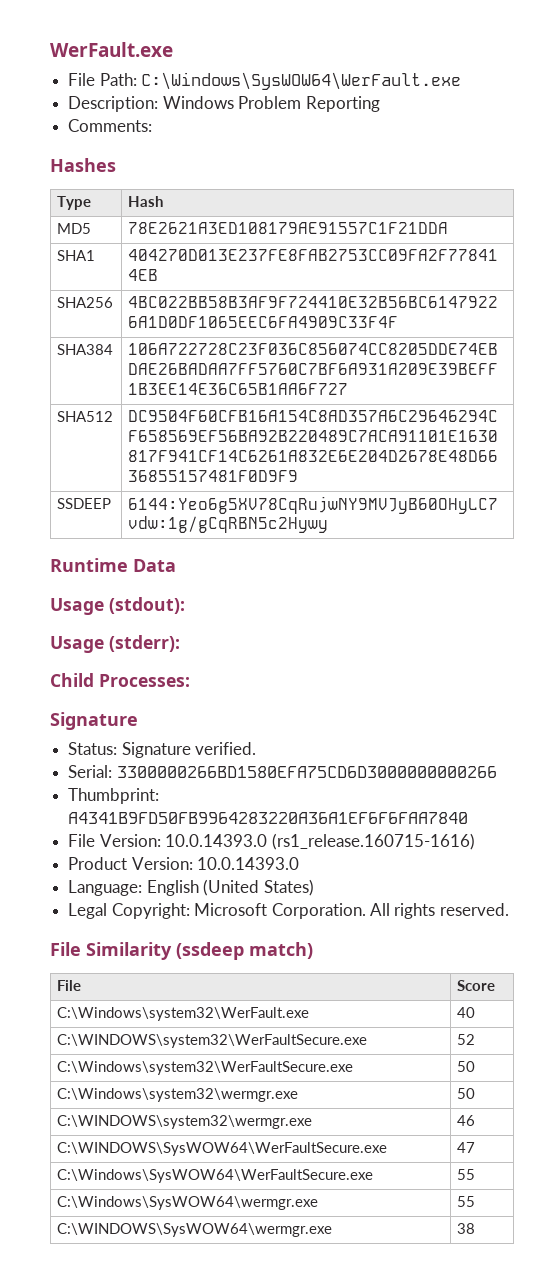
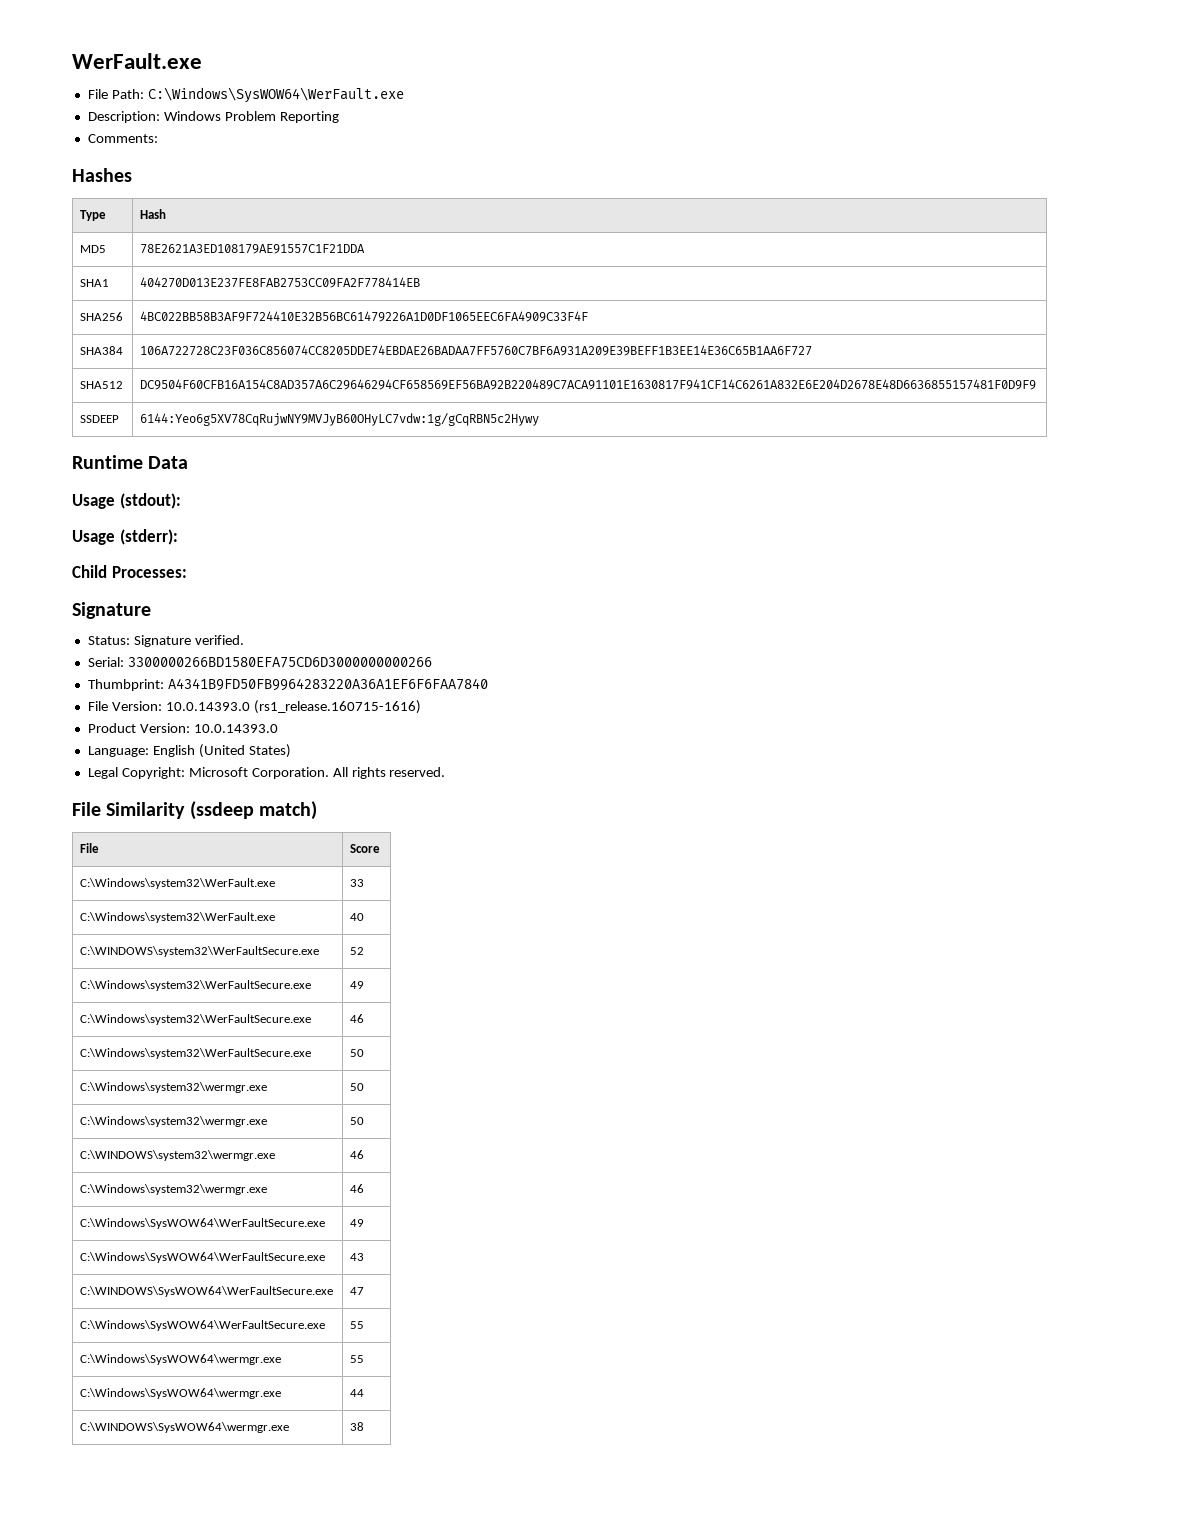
+ C:\Windows\system32\WerFault.exe | 33
+ C:\Windows\system32\WerFaultSecure.exe | 49
+ C:\Windows\system32\WerFaultSecure.exe | 46
  C:\Windows\system32\WerFaultSecure.exe | 50
+ C:\Windows\system32\wermgr.exe | 50
+ C:\Windows\system32\wermgr.exe | 46
+ C:\Windows\SysWOW64\WerFaultSecure.exe | 49
+ C:\Windows\SysWOW64\WerFaultSecure.exe | 43
+ C:\Windows\SysWOW64\wermgr.exe | 44

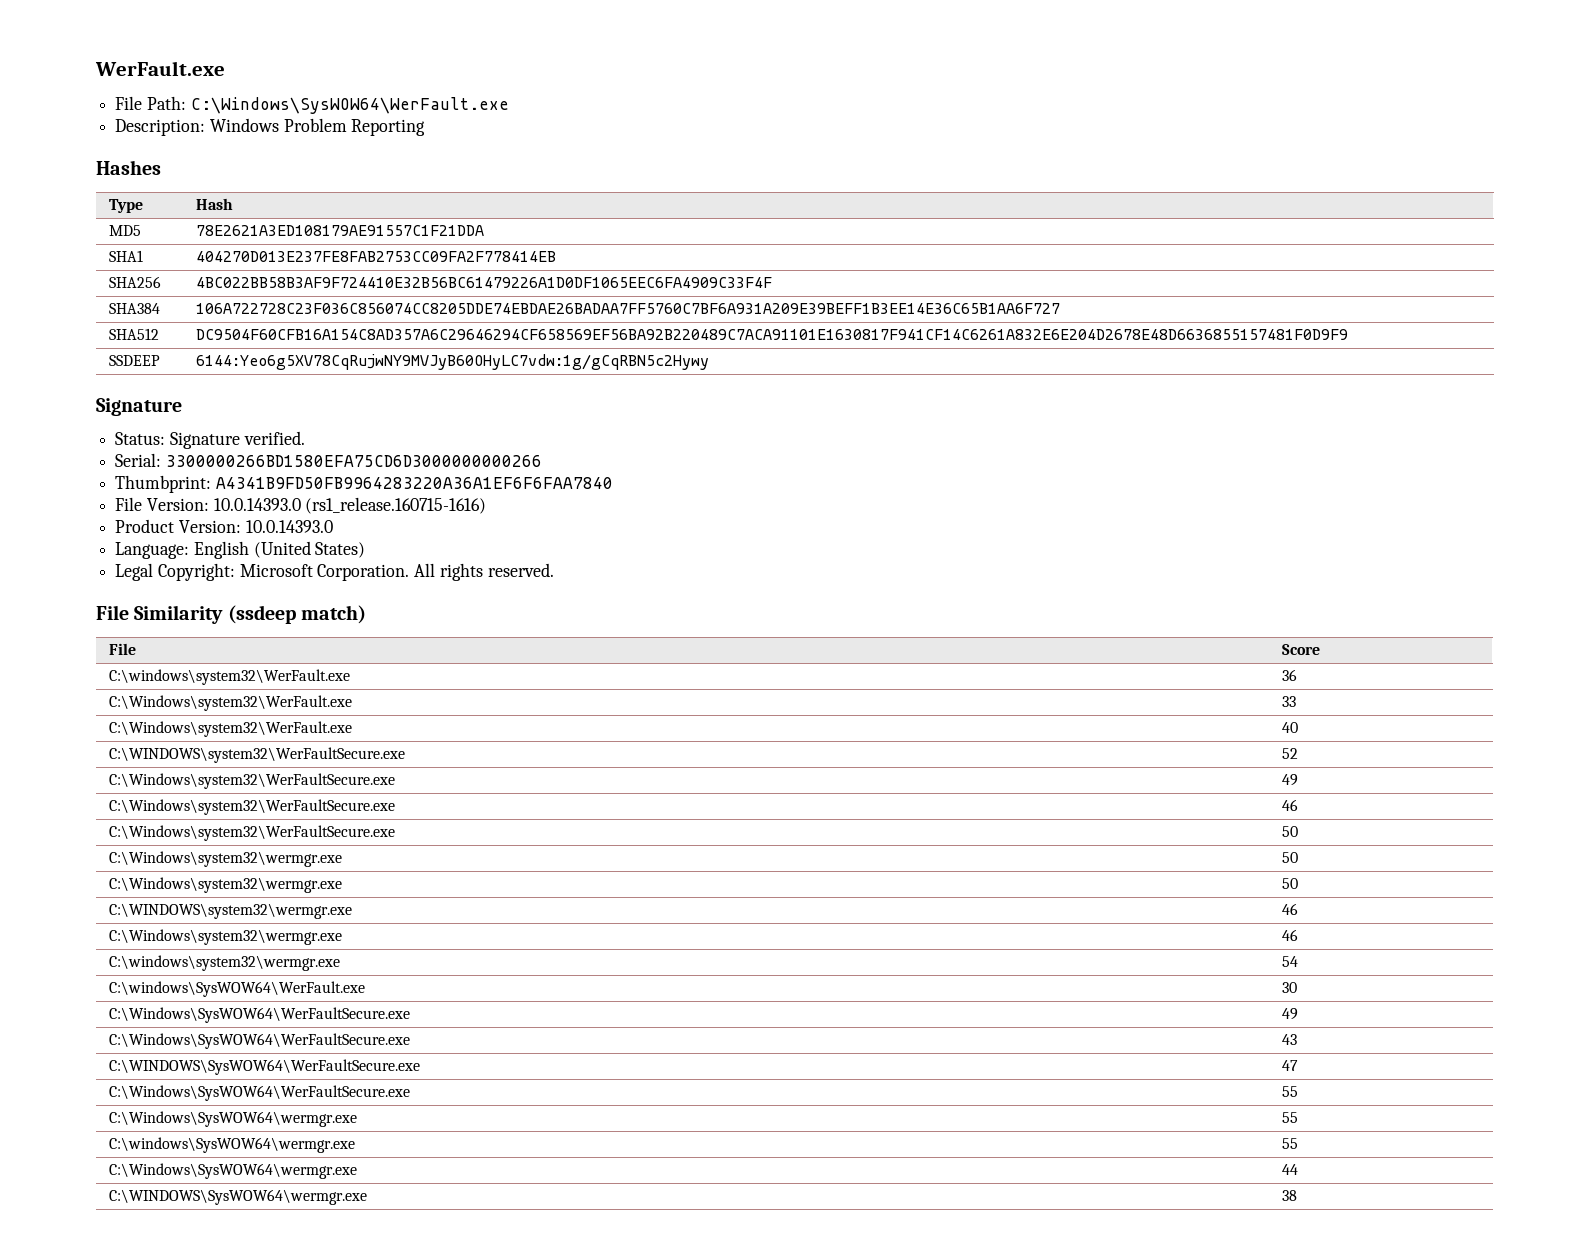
- Comments:
- Runtime Data
- Usage (stdout):
- Usage (stderr):
- Child Processes:
+ C:\windows\system32\WerFault.exe | 36
+ C:\windows\system32\wermgr.exe | 54
+ C:\windows\SysWOW64\WerFault.exe | 30
+ C:\windows\SysWOW64\wermgr.exe | 55

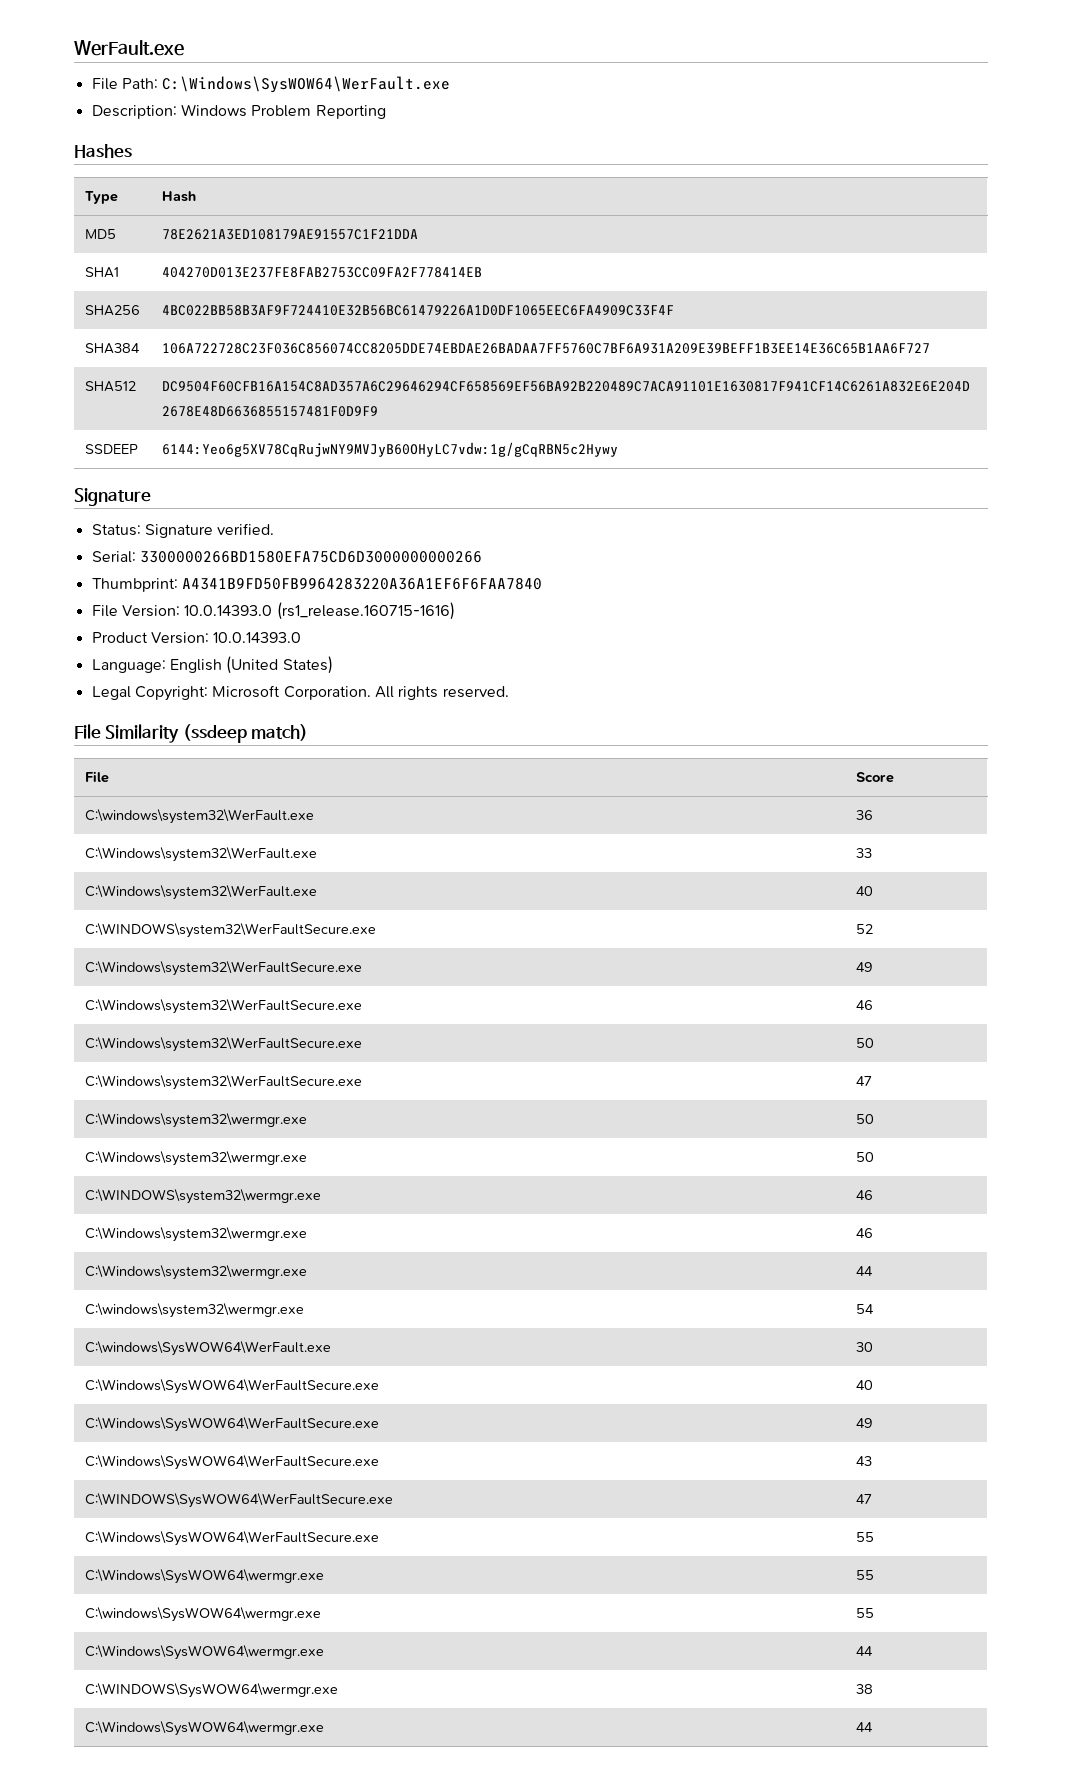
+ C:\Windows\system32\WerFaultSecure.exe | 47
+ C:\Windows\system32\wermgr.exe | 44
+ C:\Windows\SysWOW64\WerFaultSecure.exe | 40
  C:\WINDOWS\SysWOW64\wermgr.exe | 38
+ C:\Windows\SysWOW64\wermgr.exe | 44

